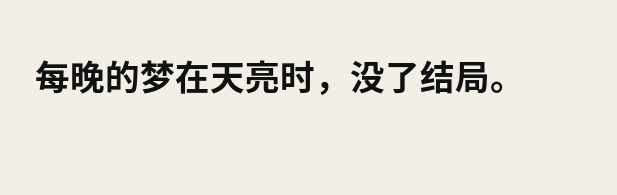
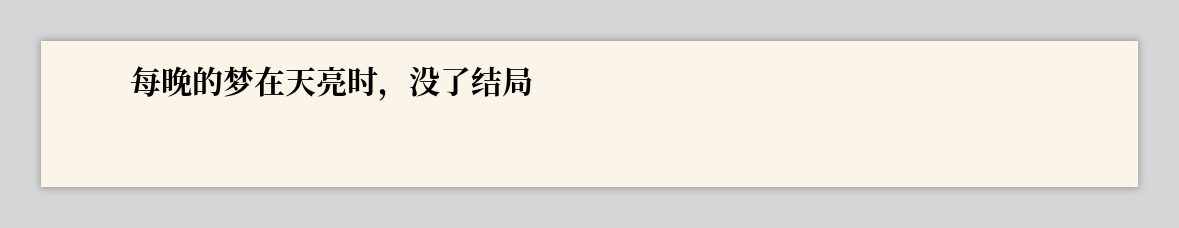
- 每晚的梦在天亮时，没了结局。
+ 每晚的梦在天亮时，没了结局

